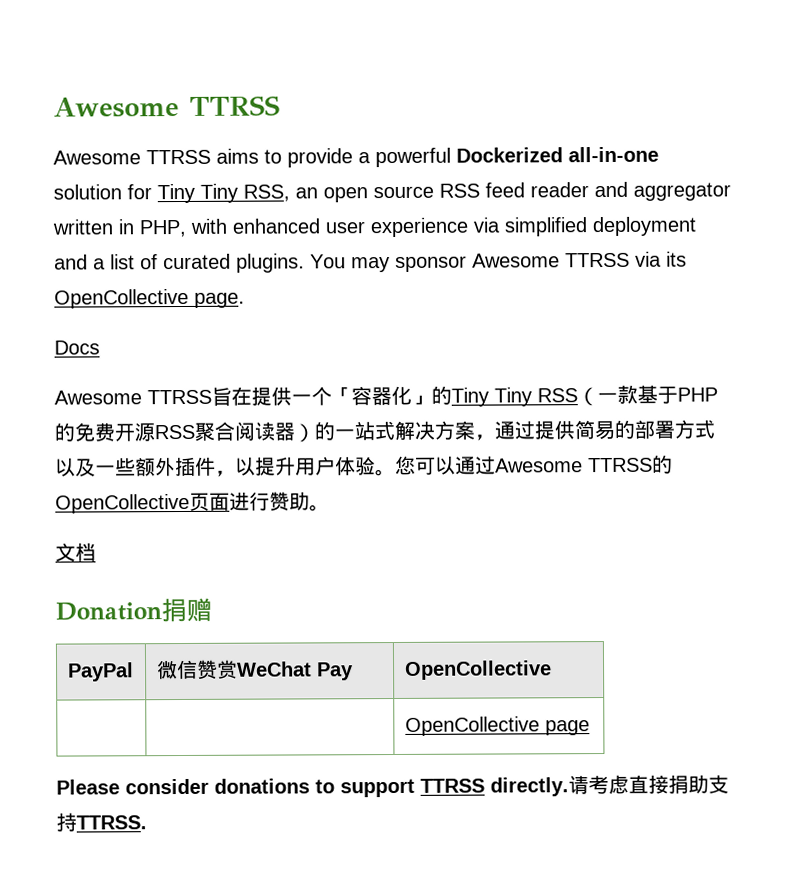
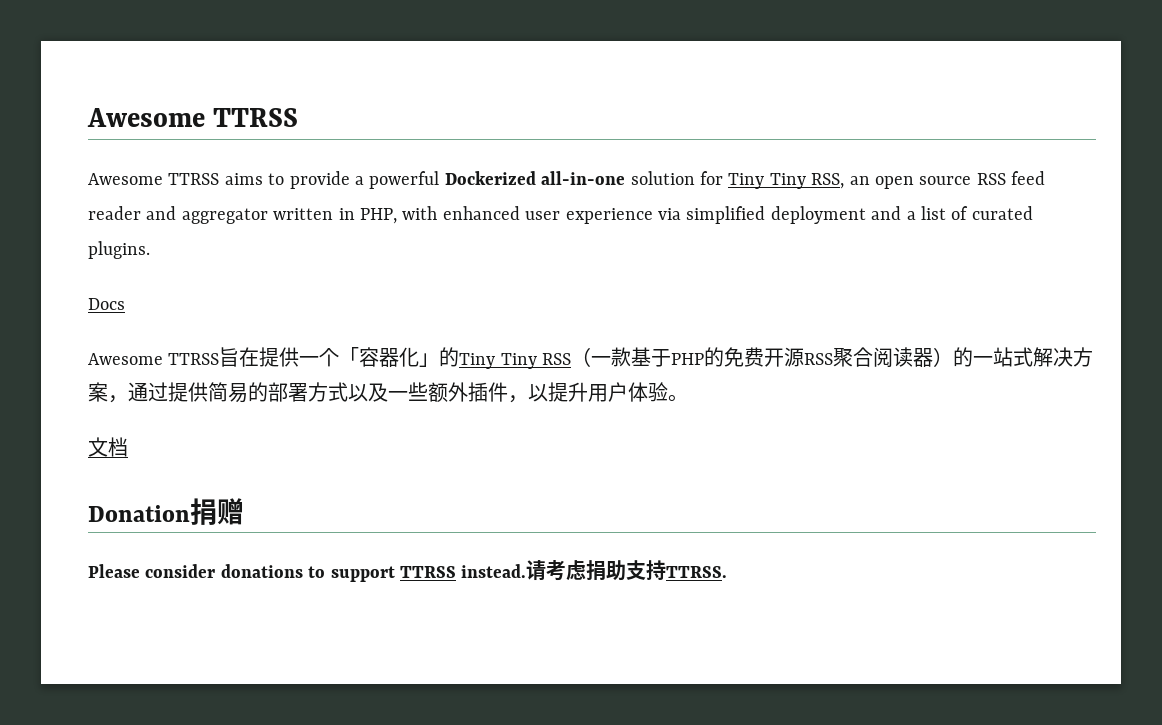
- You may sponsor Awesome TTRSS via its OpenCollective page.
- Awesome TTRSS旨在提供一个「容器化」的Tiny Tiny RSS（一款基于PHP的免费开源RSS聚合阅读器）的一站式解决方案，通过提供简易的部署方式以及一些额外插件，以提升用户体验。您可以通过Awesome TTRSS的OpenCollective页面进行赞助。
+ Awesome TTRSS旨在提供一个「容器化」的Tiny Tiny RSS（一款基于PHP的免费开源RSS聚合阅读器）的一站式解决方案，通过提供简易的部署方式以及一些额外插件，以提升用户体验。
  文档
  Donation捐赠
- PayPal | 微信赞赏WeChat Pay | OpenCollective
- | | OpenCollective page
- Please consider donations to support TTRSS directly.请考虑直接捐助支持TTRSS.
+ Please consider donations to support TTRSS instead.请考虑捐助支持TTRSS.

